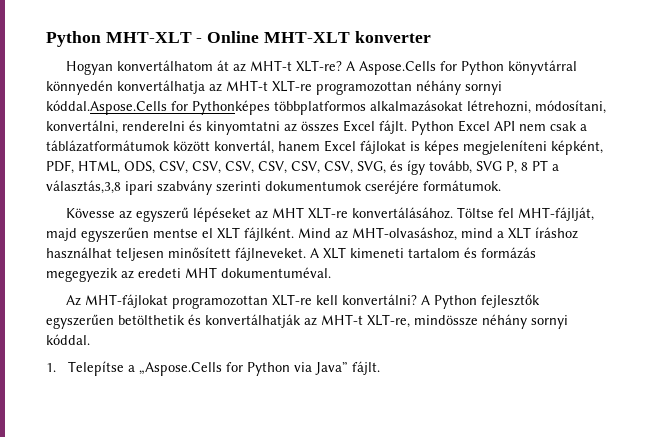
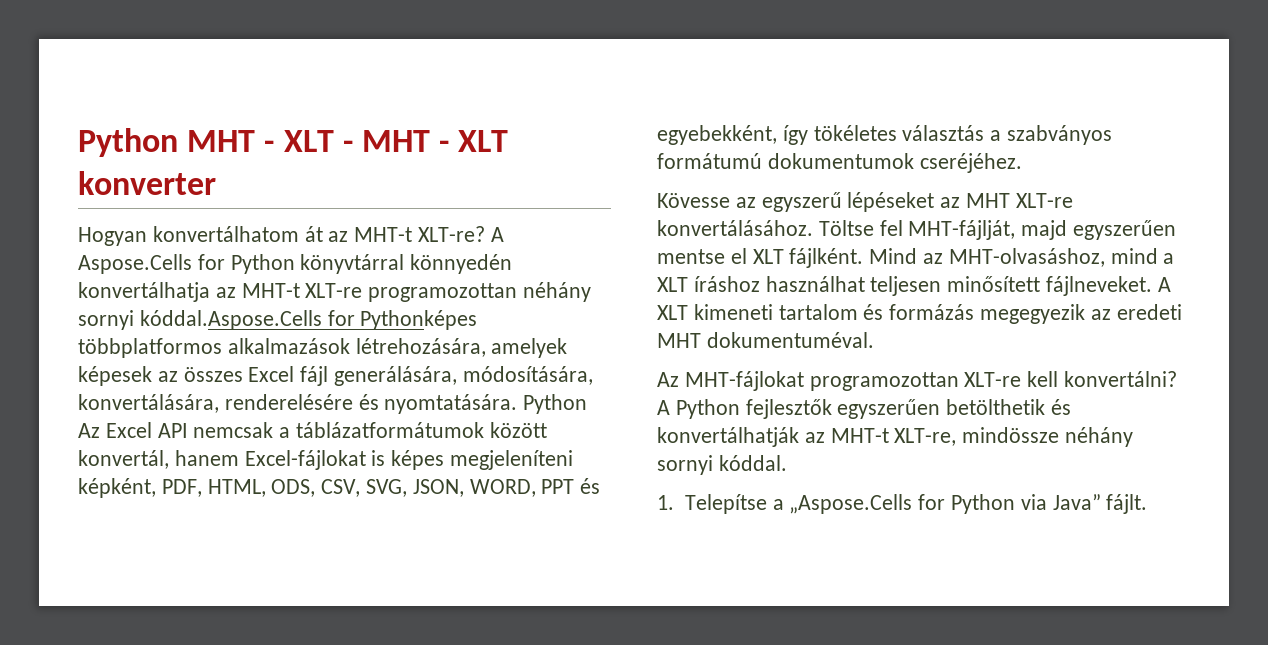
- Python MHT-XLT - Online MHT-XLT konverter
+ Python MHT - XLT - MHT - XLT konverter
- A Aspose.Cells for Python könyvtárral könnyedén konvertálhatja az MHT-t XLT-re programozottan néhány sornyi kóddal.Aspose.Cells for Pythonképes többplatformos alkalmazásokat létrehozni, módosítani, konvertálni, renderelni és kinyomtatni az összes Excel fájlt. Python Excel API nem csak a táblázatformátumok között konvertál, hanem Excel fájlokat is képes megjeleníteni képként, PDF, HTML, ODS, CSV, CSV, CSV, CSV, CSV, CSV, SVG, és így tovább, SVG P, 8 PT a választás,3,8 ipari szabvány szerinti dokumentumok cseréjére formátumok.
+ A Aspose.Cells for Python könyvtárral könnyedén konvertálhatja az MHT-t XLT-re programozottan néhány sornyi kóddal.Aspose.Cells for Pythonképes többplatformos alkalmazások létrehozására, amelyek képesek az összes Excel fájl generálására, módosítására, konvertálására, renderelésére és nyomtatására. Python Az Excel API nemcsak a táblázatformátumok között konvertál, hanem Excel-fájlokat is képes megjeleníteni képként, PDF, HTML, ODS, CSV, SVG, JSON, WORD, PPT és egyebekként, így tökéletes választás a szabványos formátumú dokumentumok cseréjéhez.

